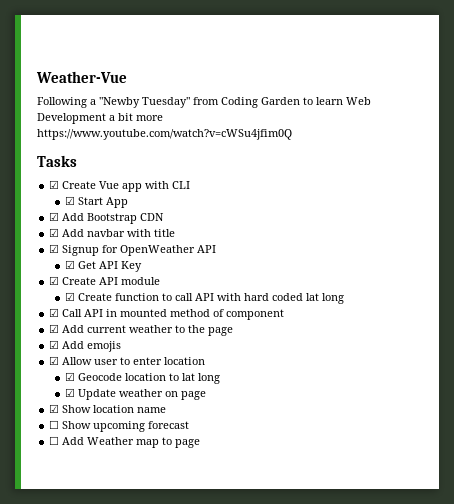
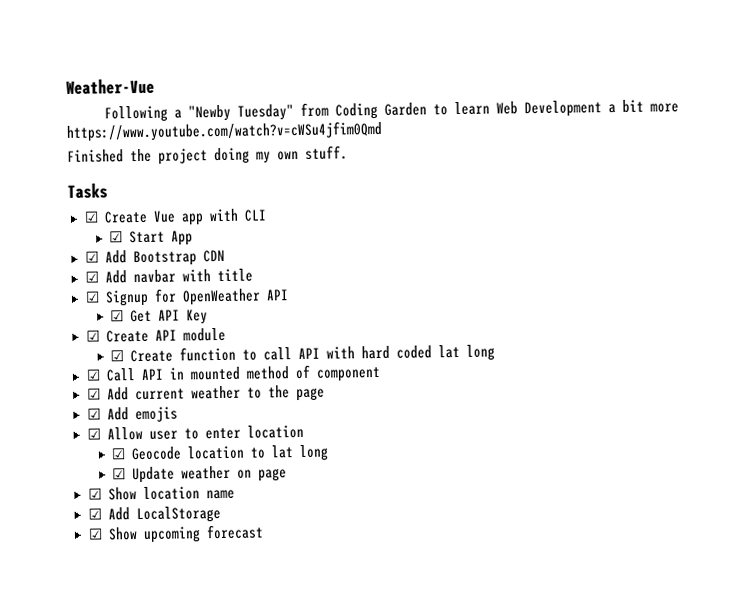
- Following a "Newby Tuesday" from Coding Garden to learn Web Development a bit more https://www.youtube.com/watch?v=cWSu4jfim0Q
+ Following a "Newby Tuesday" from Coding Garden to learn Web Development a bit more https://www.youtube.com/watch?v=cWSu4jfim0Qmd
+ Finished the project doing my own stuff.
- ☐ Show upcoming forecast
+ ☑ Add LocalStorage
+ ☑ Show upcoming forecast
- ☐ Add Weather map to page

